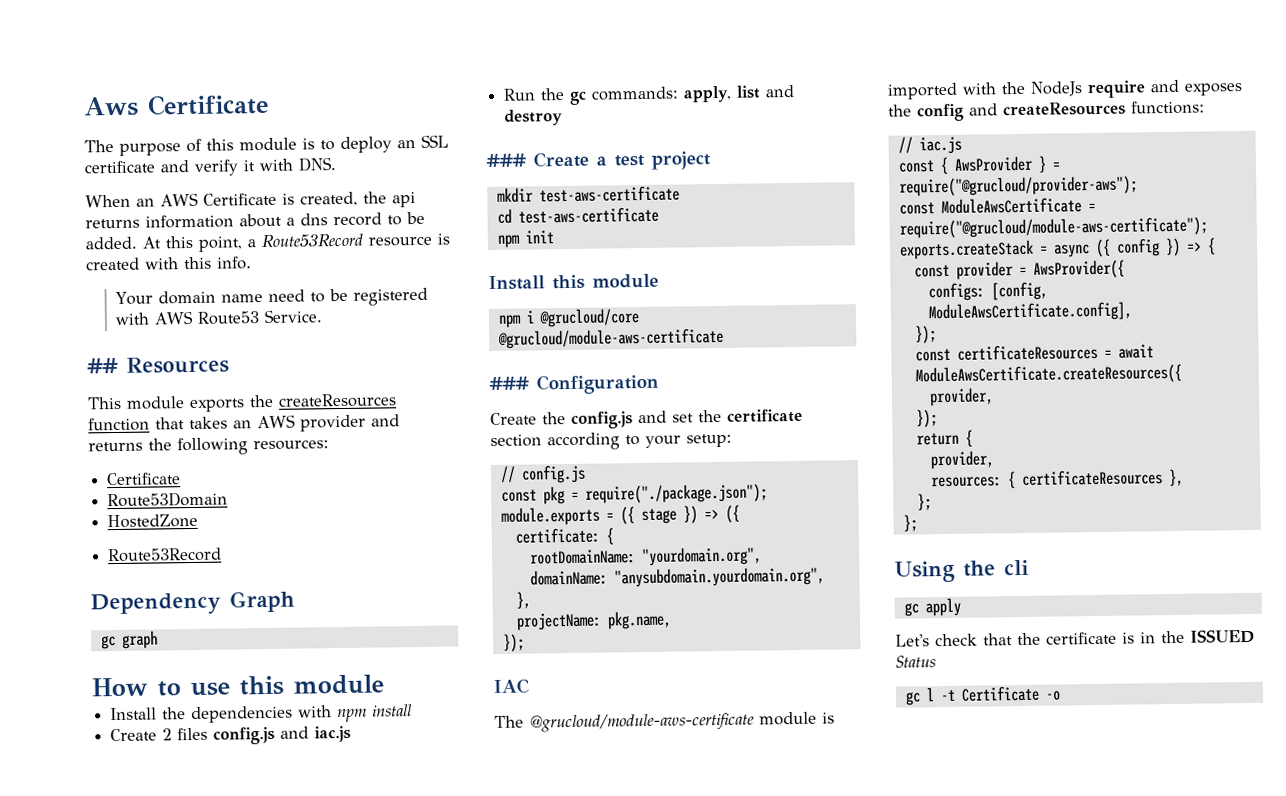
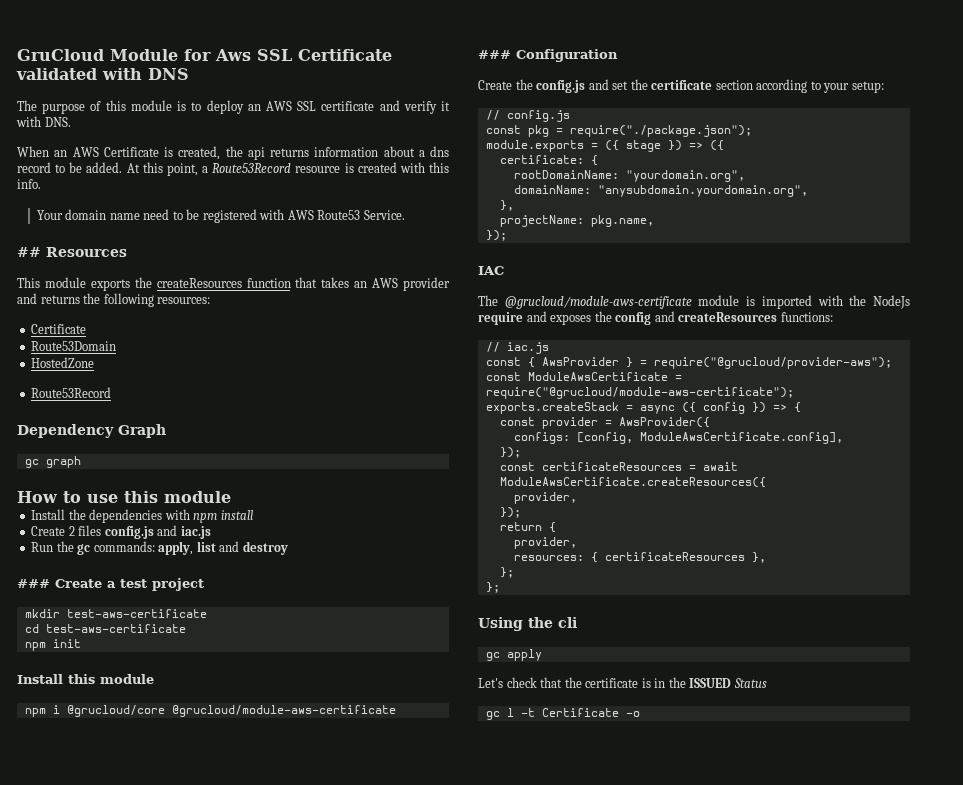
- Aws Certificate
+ GruCloud Module for Aws SSL Certificate validated with DNS
- The purpose of this module is to deploy an SSL certificate and verify it with DNS.
+ The purpose of this module is to deploy an AWS SSL certificate and verify it with DNS.

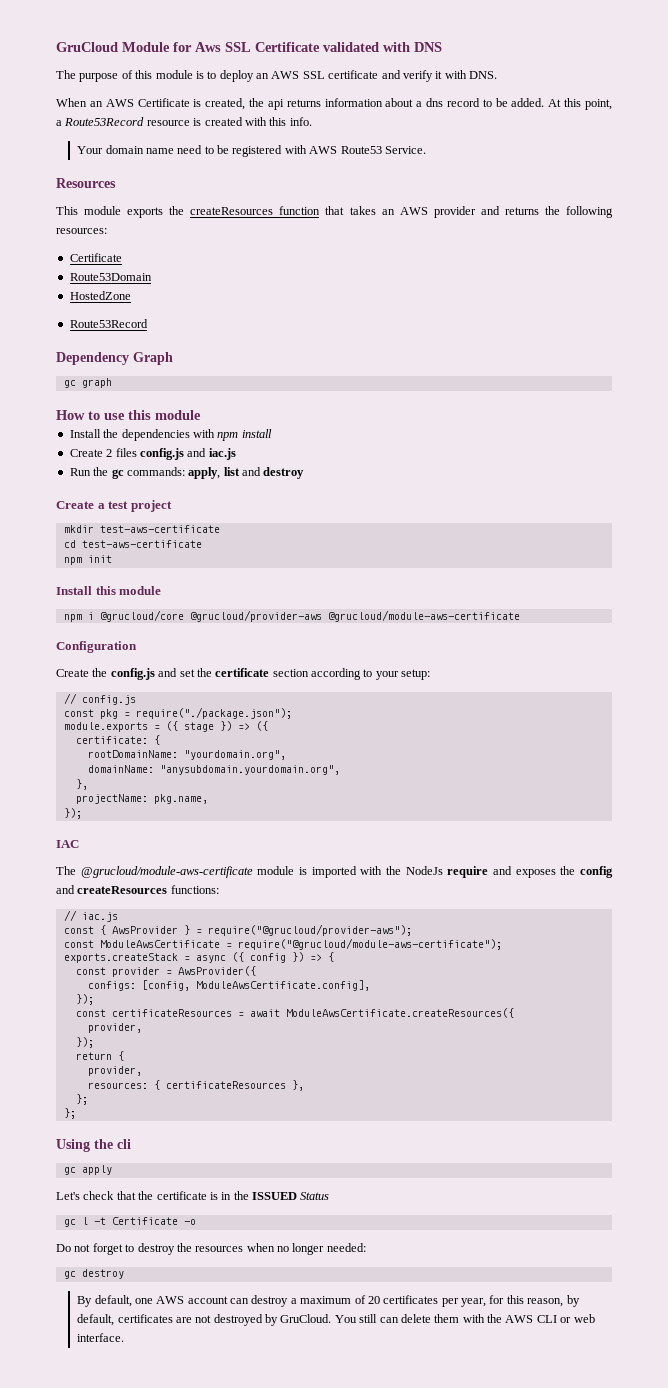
- ## Resources
+ Resources
- ### Create a test project
+ Create a test project
- npm i @grucloud/core @grucloud/module-aws-certificate
+ npm i @grucloud/core @grucloud/provider-aws @grucloud/module-aws-certificate
- ### Configuration
+ Configuration
+ Do not forget to destroy the resources when no longer needed:
+ gc destroy
+ By default, one AWS account can destroy a maximum of 20 certificates per year, for this reason, by default, certificates are not destroyed by GruCloud. You still can delete them with the AWS CLI or web interface.

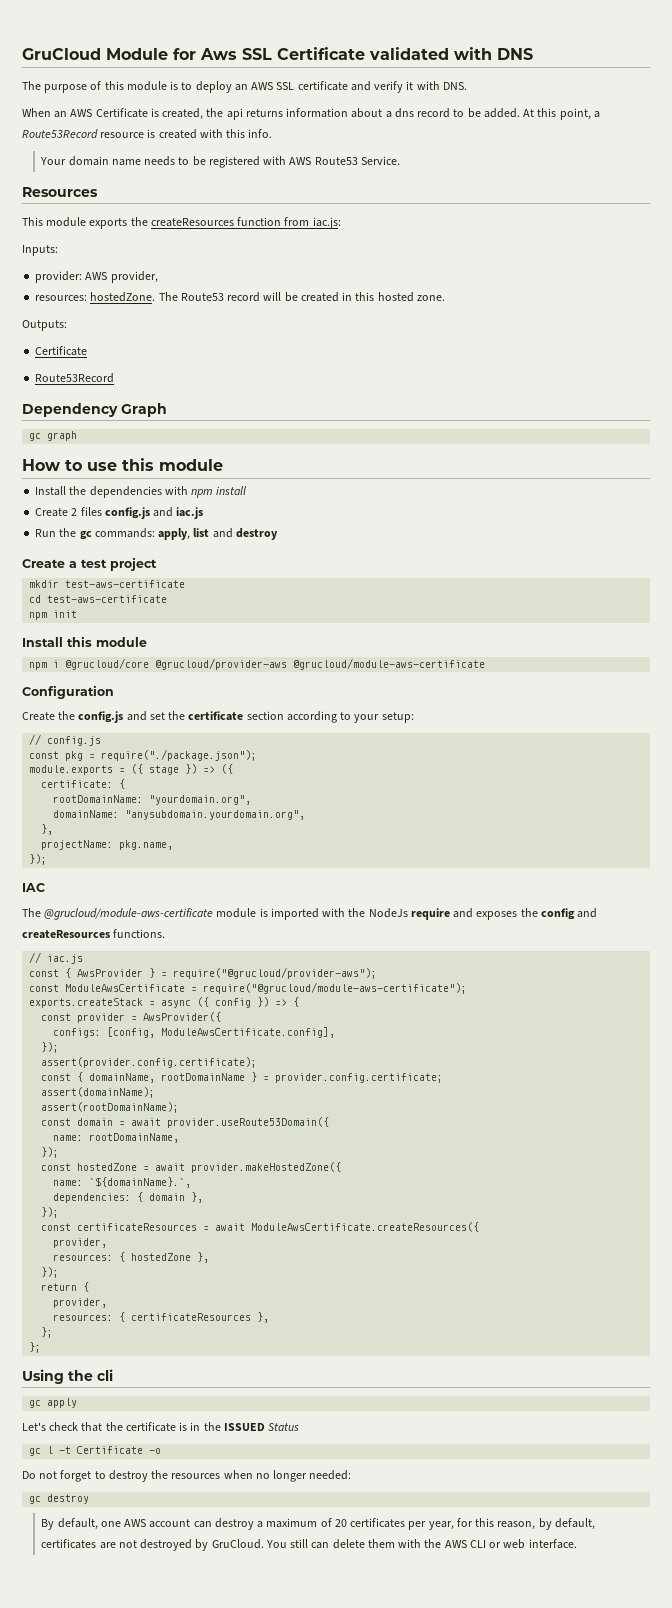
- Your domain name need to be registered with AWS Route53 Service.
+ Your domain name needs to be registered with AWS Route53 Service.
- This module exports the createResources function that takes an AWS provider and returns the following resources:
+ This module exports the createResources function from iac.js:
+ Inputs:
+ provider: AWS provider,
+ resources: hostedZone. The Route53 record will be created in this hosted zone.
+ Outputs:
  Certificate
- Route53Domain
- HostedZone
- The @grucloud/module-aws-certificate module is imported with the NodeJs require and exposes the config and createResources functions:
+ The @grucloud/module-aws-certificate module is imported with the NodeJs require and exposes the config and createResources functions.
+ assert(provider.config.certificate);
+ const { domainName, rootDomainName } = provider.config.certificate;
+ assert(domainName);
+ assert(rootDomainName);
+ const domain = await provider.useRoute53Domain({
+ name: rootDomainName,
+ });
+ const hostedZone = await provider.makeHostedZone({
+ name: `${domainName}.`,
+ dependencies: { domain },
+ });
+ resources: { hostedZone },

